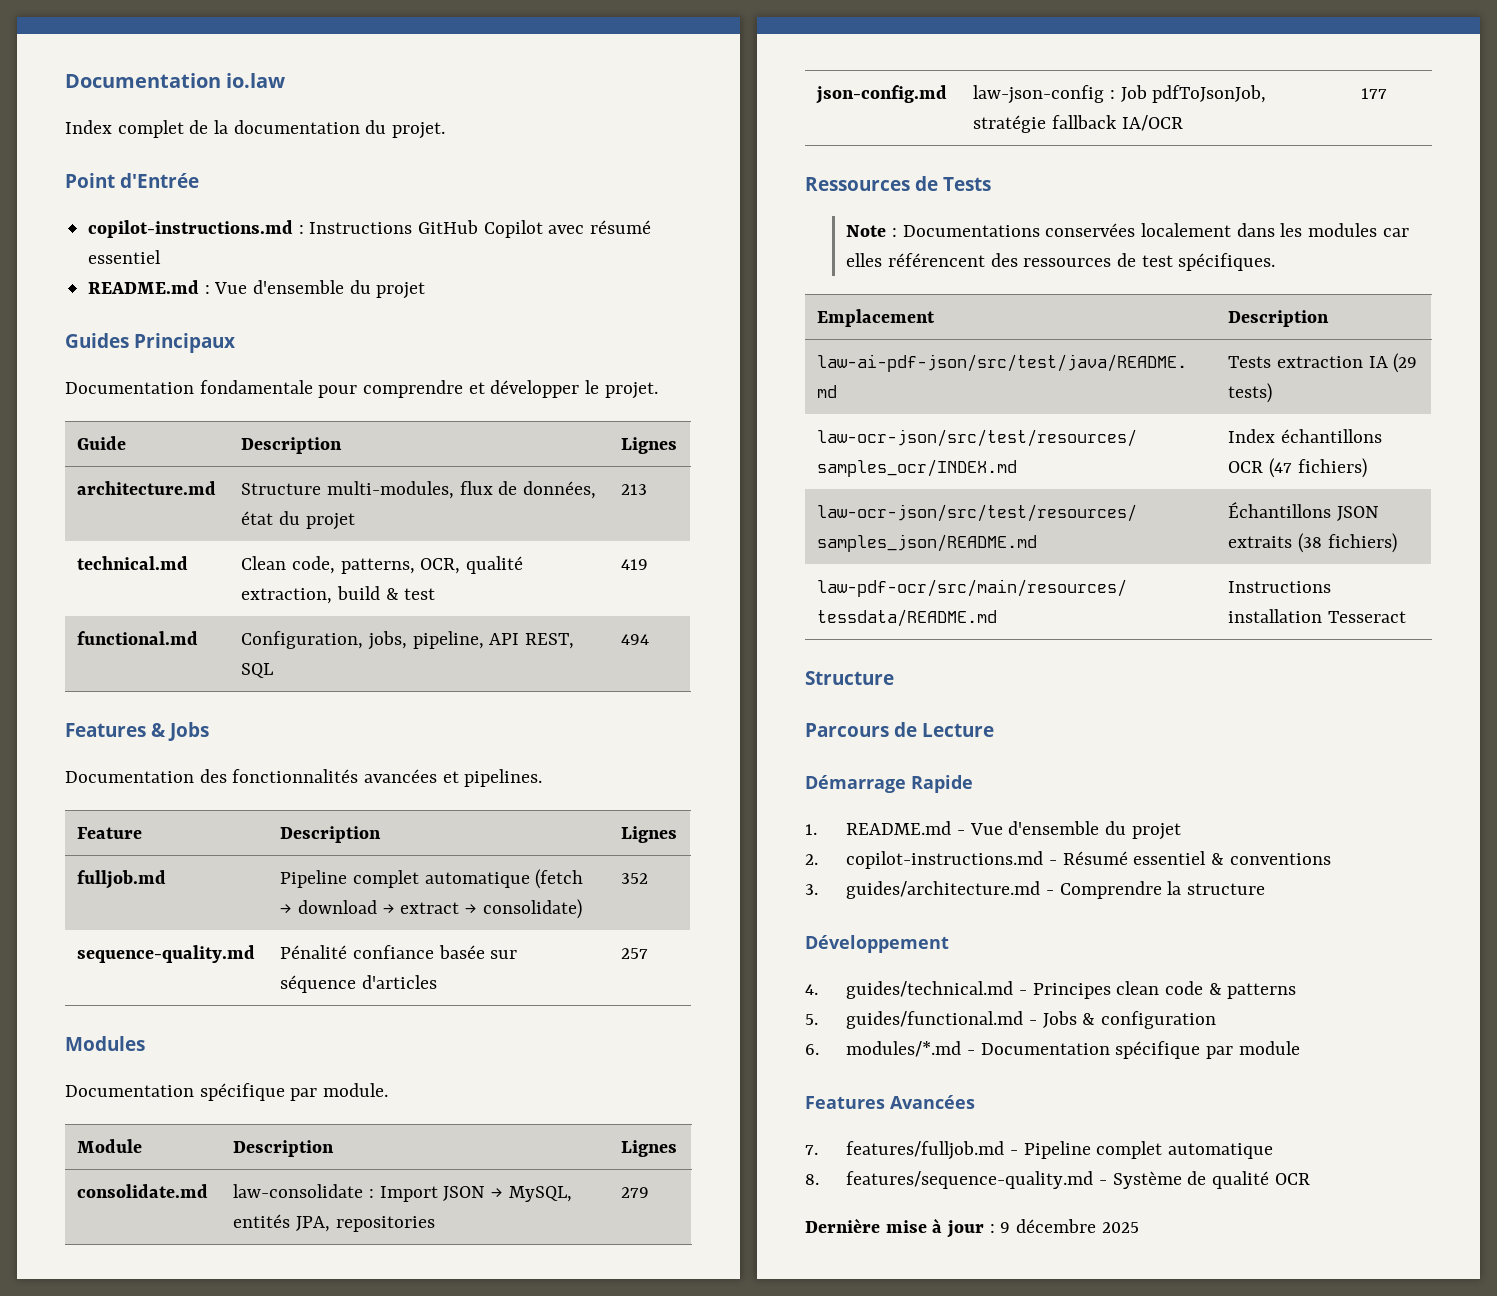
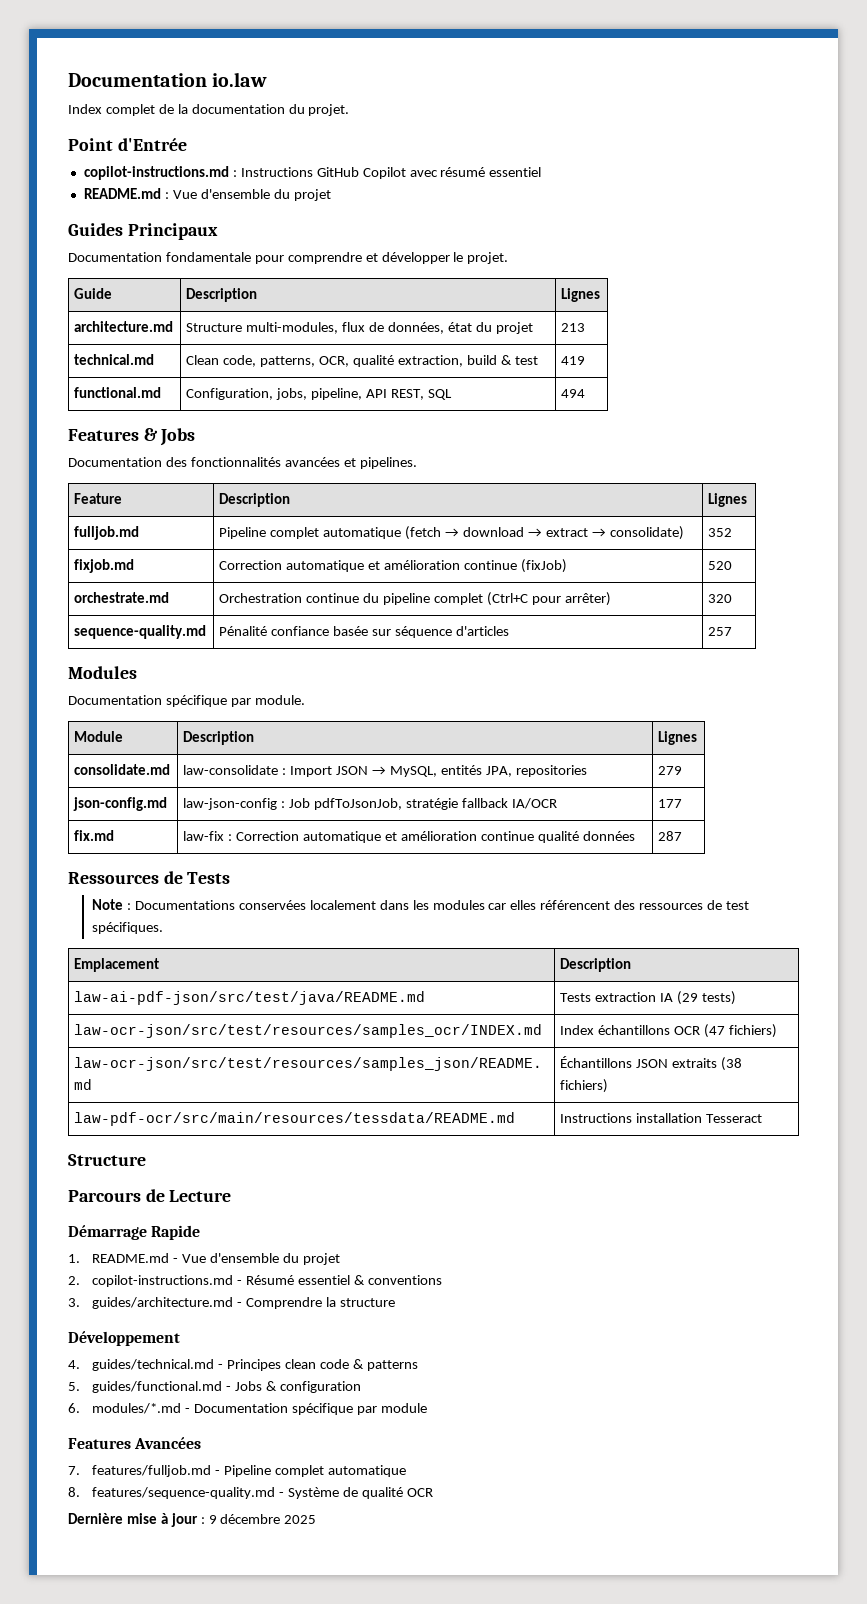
+ fixjob.md | Correction automatique et amélioration continue (fixJob) | 520
+ orchestrate.md | Orchestration continue du pipeline complet (Ctrl+C pour arrêter) | 320
+ fix.md | law-fix : Correction automatique et amélioration continue qualité données | 287

